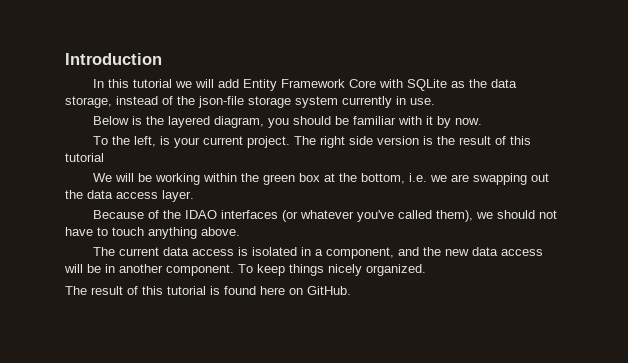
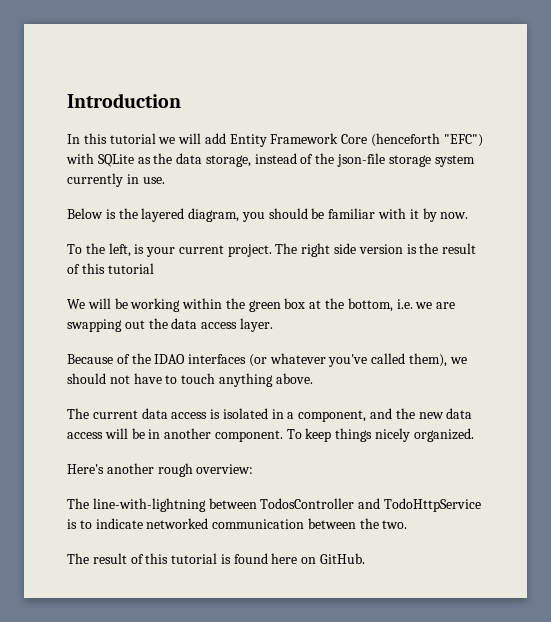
- In this tutorial we will add Entity Framework Core with SQLite as the data storage, instead of the json-file storage system currently in use.
+ In this tutorial we will add Entity Framework Core (henceforth "EFC") with SQLite as the data storage, instead of the json-file storage system currently in use.
+ Here's another rough overview:
+ The line-with-lightning between TodosController and TodoHttpService is to indicate networked communication between the two.

